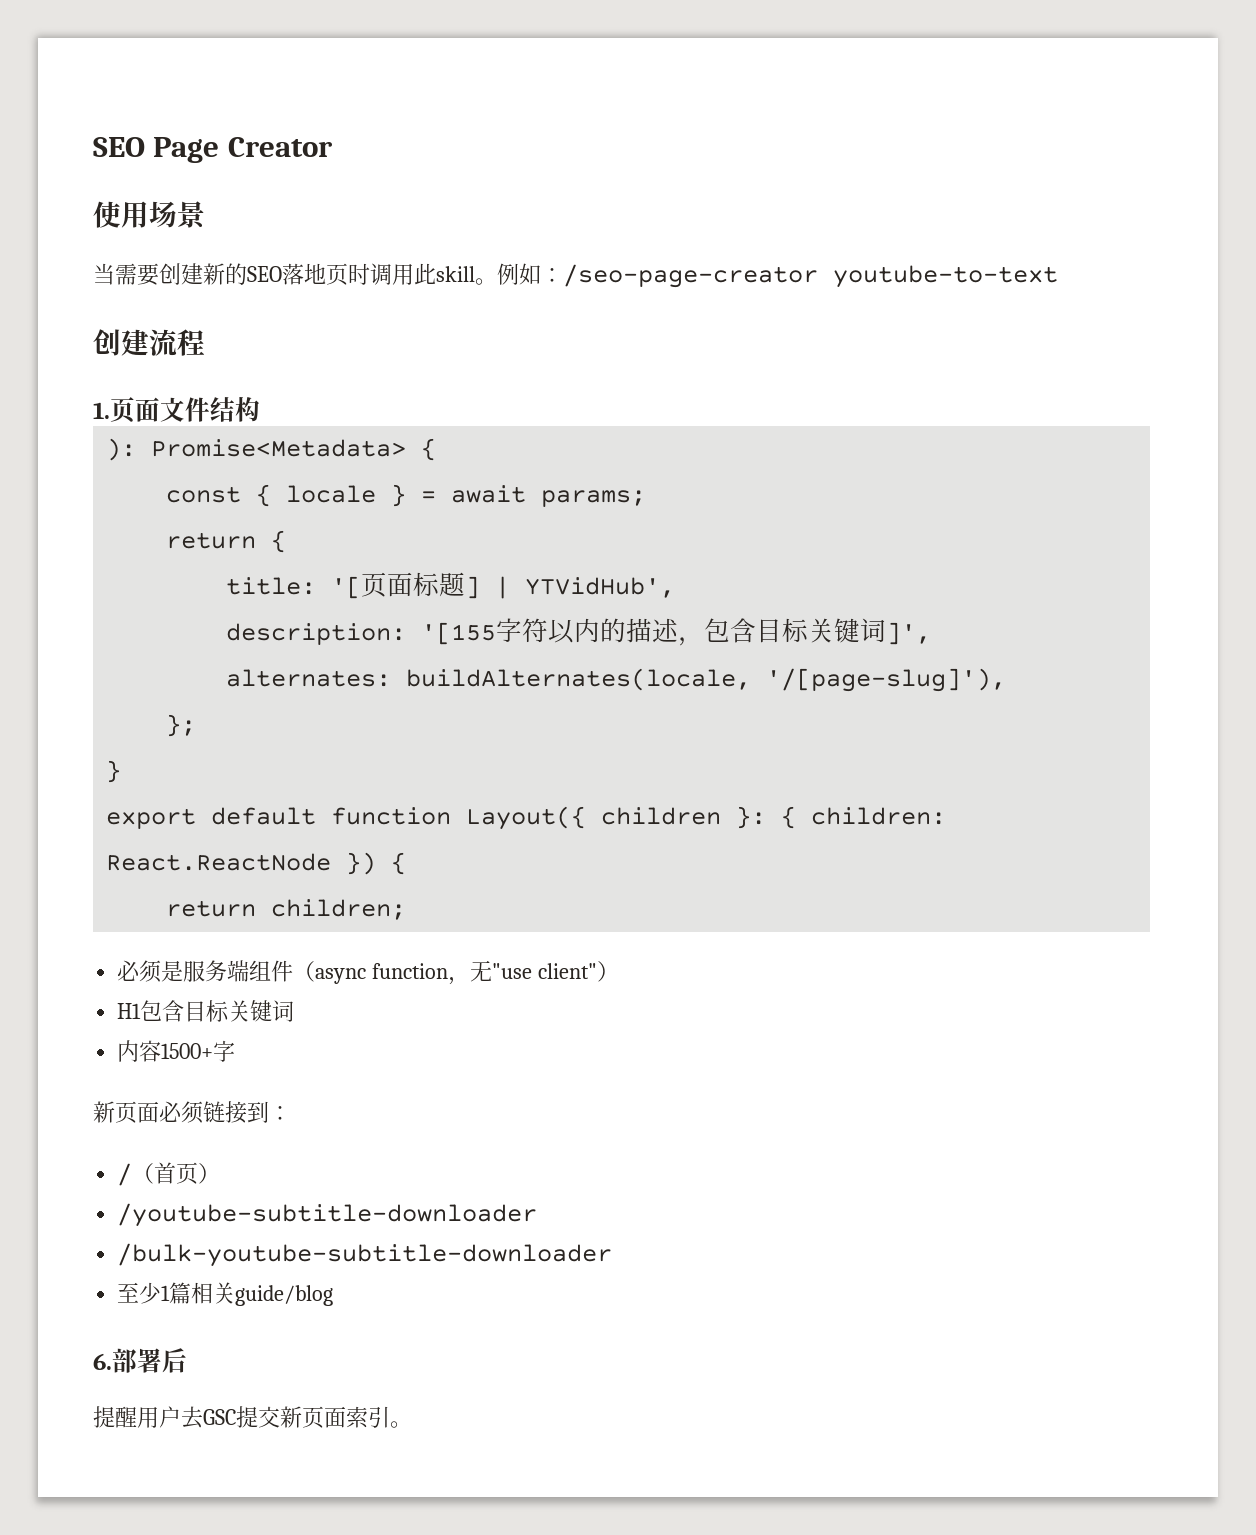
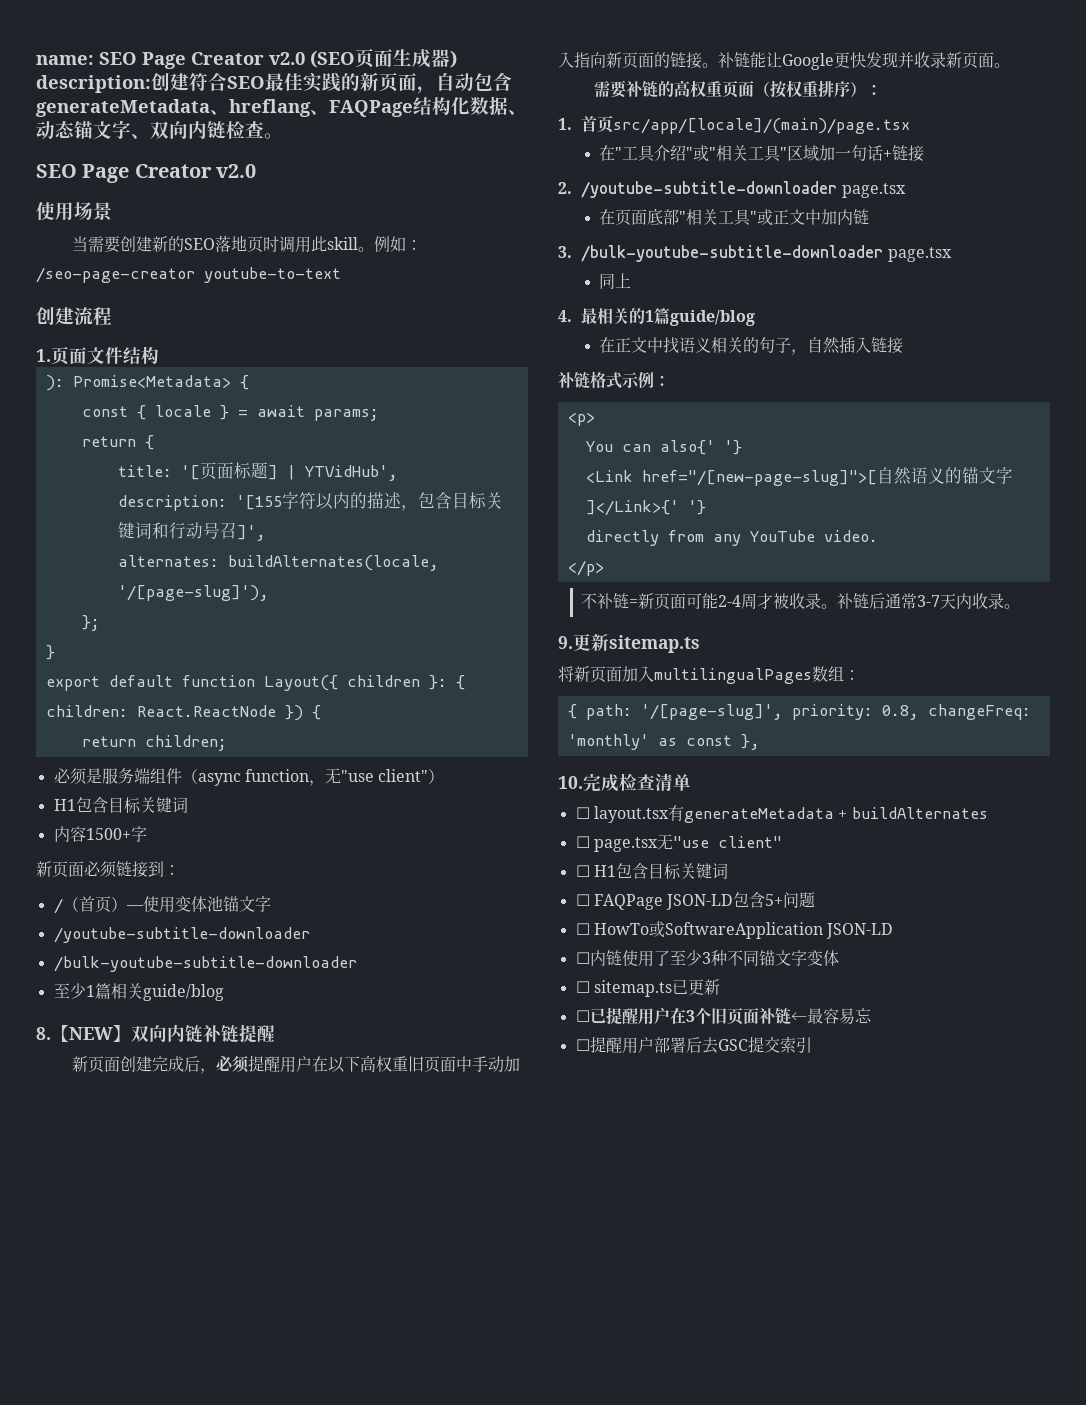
- SEO Page Creator
+ name: SEO Page Creator v2.0 (SEO页面生成器) description:创建符合SEO最佳实践的新页面，自动包含generateMetadata、hreflang、FAQPage结构化数据、动态锚文字、双向内链检查。
+ SEO Page Creator v2.0
- description: '[155字符以内的描述，包含目标关键词]',
+ description: '[155字符以内的描述，包含目标关键词和行动号召]',
- /（首页）
+ /（首页）—使用变体池锚文字
- 6.部署后
- 提醒用户去GSC提交新页面索引。
+ 8.【NEW】双向内链补链提醒
+ 新页面创建完成后，必须提醒用户在以下高权重旧页面中手动加入指向新页面的链接。补链能让Google更快发现并收录新页面。
+ 需要补链的高权重页面（按权重排序）：
+ 1.首页src/app/[locale]/(main)/page.tsx
+ 在"工具介绍"或"相关工具"区域加一句话+链接
+ 2. /youtube-subtitle-downloader page.tsx
+ 在页面底部"相关工具"或正文中加内链
+ 3. /bulk-youtube-subtitle-downloader page.tsx
+ 同上
+ 4.最相关的1篇guide/blog
+ 在正文中找语义相关的句子，自然插入链接
+ 补链格式示例：
+ <p>
+ You can also{' '}
+ <Link href="/[new-page-slug]">[自然语义的锚文字]</Link>{' '}
+ directly from any YouTube video.
+ </p>
+ 不补链=新页面可能2-4周才被收录。补链后通常3-7天内收录。
+ 9.更新sitemap.ts
+ 将新页面加入multilingualPages数组：
+ { path: '/[page-slug]', priority: 0.8, changeFreq: 'monthly' as const },
+ 10.完成检查清单
+ ☐ layout.tsx有generateMetadata + buildAlternates
+ ☐ page.tsx无"use client"
+ ☐ H1包含目标关键词
+ ☐ FAQPage JSON-LD包含5+问题
+ ☐ HowTo或SoftwareApplication JSON-LD
+ ☐内链使用了至少3种不同锚文字变体
+ ☐ sitemap.ts已更新
+ ☐已提醒用户在3个旧页面补链←最容易忘
+ ☐提醒用户部署后去GSC提交索引

